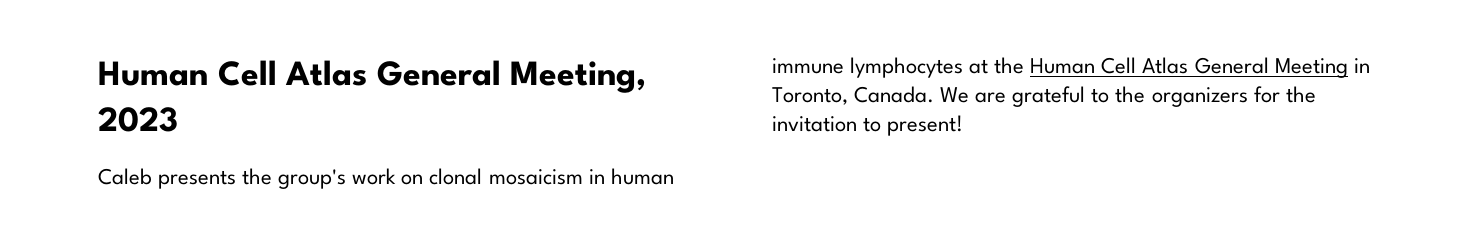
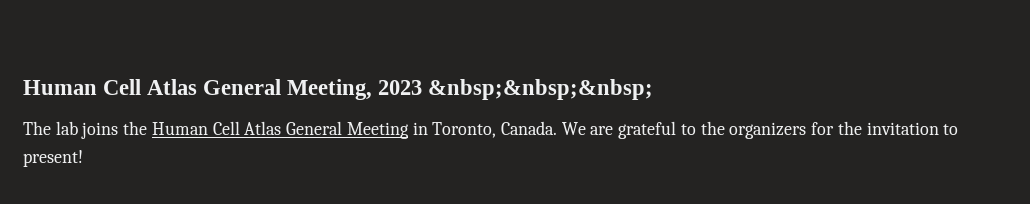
- Human Cell Atlas General Meeting, 2023
- Caleb presents the group's work on clonal mosaicism in human immune lymphocytes at the Human Cell Atlas General Meeting in Toronto, Canada.
+ Human Cell Atlas General Meeting, 2023 &nbsp;&nbsp;&nbsp;
+ The lab joins the Human Cell Atlas General Meeting in Toronto, Canada.

